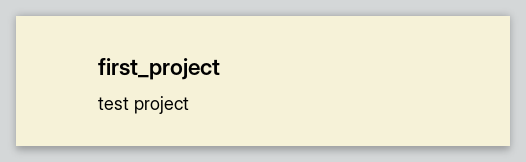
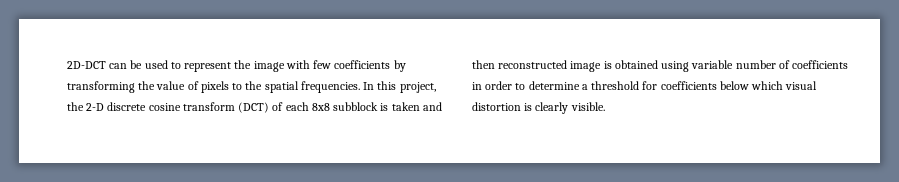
- first_project
- test project
+ 2D-DCT can be used to represent the image with few coefficients by transforming the value of pixels to the spatial frequencies. In this project, the 2-D discrete cosine transform (DCT) of each 8x8 subblock is taken and then reconstructed image is obtained using variable number of coefficients in order to determine a threshold for coefficients below which visual distortion is clearly visible.

